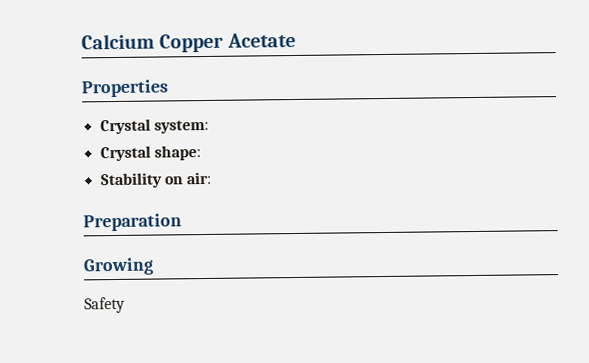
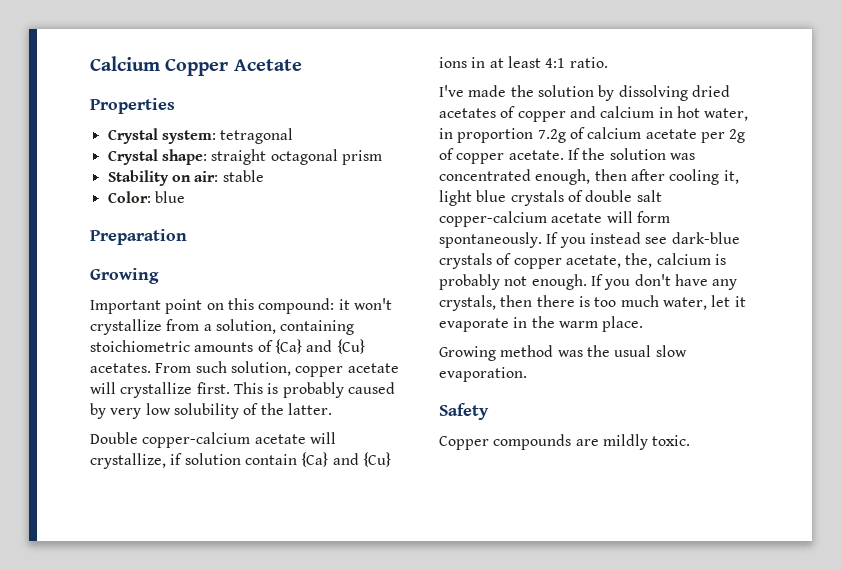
- Crystal system:
+ Crystal system: tetragonal
- Crystal shape:
+ Crystal shape: straight octagonal prism
- Stability on air:
+ Stability on air: stable
+ Color: blue
+ Important point on this compound: it won't crystallize from a solution, containing stoichiometric amounts of {Ca} and {Cu} acetates. From such solution, copper acetate will crystallize first. This is probably caused by very low solubility of the latter.
+ Double copper-calcium acetate will crystallize, if solution contain {Ca} and {Cu} ions in at least 4:1 ratio.
+ I've made the solution by dissolving dried acetates of copper and calcium in hot water, in proportion 7.2g of calcium acetate per 2g of copper acetate. If the solution was concentrated enough, then after cooling it, light blue crystals of double salt copper-calcium acetate will form spontaneously. If you instead see dark-blue crystals of copper acetate, the, calcium is probably not enough. If you don't have any crystals, then there is too much water, let it evaporate in the warm place.
+ Growing method was the usual slow evaporation.
  Safety
+ Copper compounds are mildly toxic.

